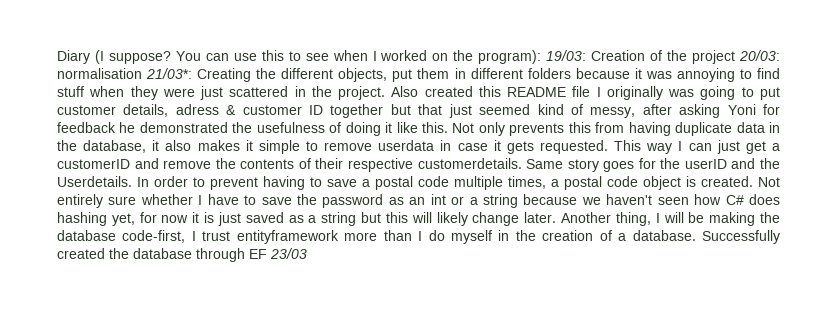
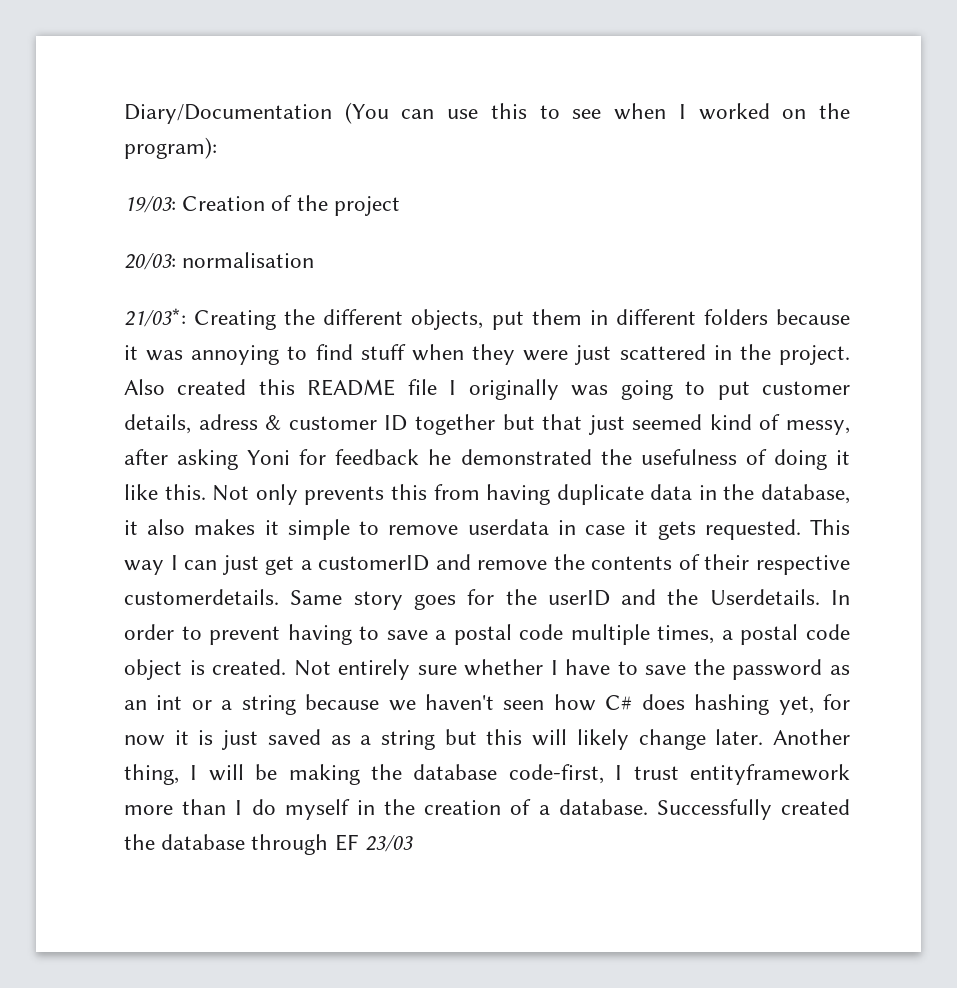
- Diary (I suppose? You can use this to see when I worked on the program): 19/03: Creation of the project 20/03: normalisation 21/03*: Creating the different objects, put them in different folders because it was annoying to find stuff when they were just scattered in the project.
+ Diary/Documentation (You can use this to see when I worked on the program):
+ 19/03: Creation of the project
+ 20/03: normalisation
+ 21/03*: Creating the different objects, put them in different folders because it was annoying to find stuff when they were just scattered in the project.

